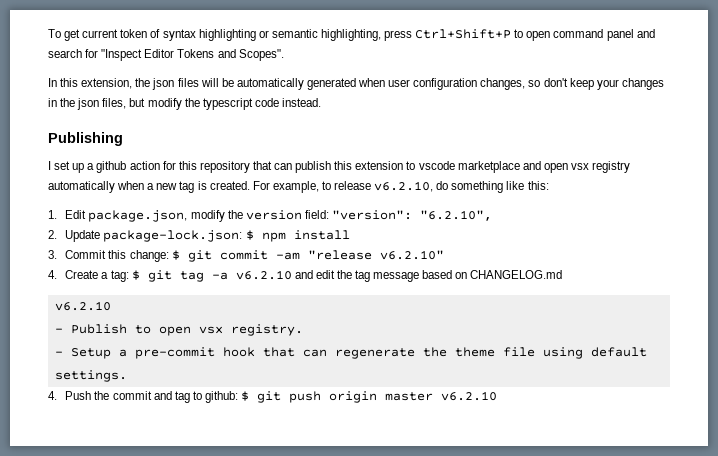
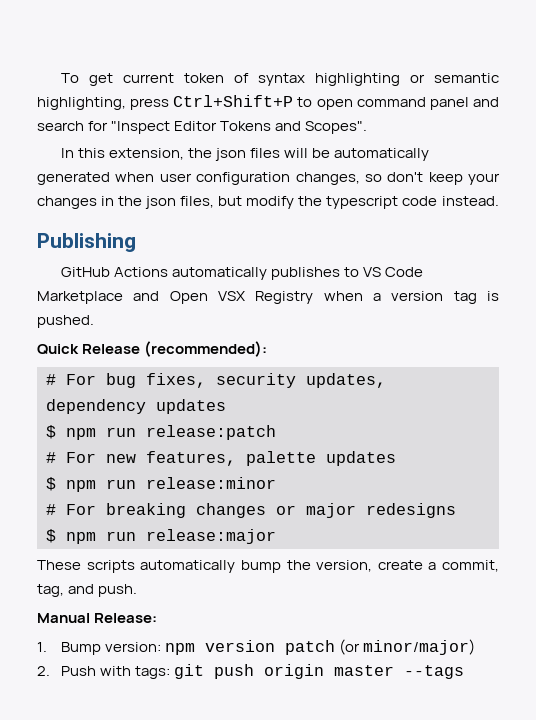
- I set up a github action for this repository that can publish this extension to vscode marketplace and open vsx registry automatically when a new tag is created. For example, to release v6.2.10, do something like this:
- 1. Edit package.json, modify the version field: "version": "6.2.10",
- 2. Update package-lock.json: $ npm install
- 3. Commit this change: $ git commit -am "release v6.2.10"
- 4. Create a tag: $ git tag -a v6.2.10 and edit the tag message based on CHANGELOG.md
- v6.2.10
- - Publish to open vsx registry.
- - Setup a pre-commit hook that can regenerate the theme file using default settings.
- 4. Push the commit and tag to github: $ git push origin master v6.2.10
+ GitHub Actions automatically publishes to VS Code Marketplace and Open VSX Registry when a version tag is pushed.
+ Quick Release (recommended):
+ # For bug fixes, security updates, dependency updates
+ $ npm run release:patch
+ # For new features, palette updates
+ $ npm run release:minor
+ # For breaking changes or major redesigns
+ $ npm run release:major
+ These scripts automatically bump the version, create a commit, tag, and push.
+ Manual Release:
+ 1. Bump version: npm version patch (or minor/major)
+ 2. Push with tags: git push origin master --tags

